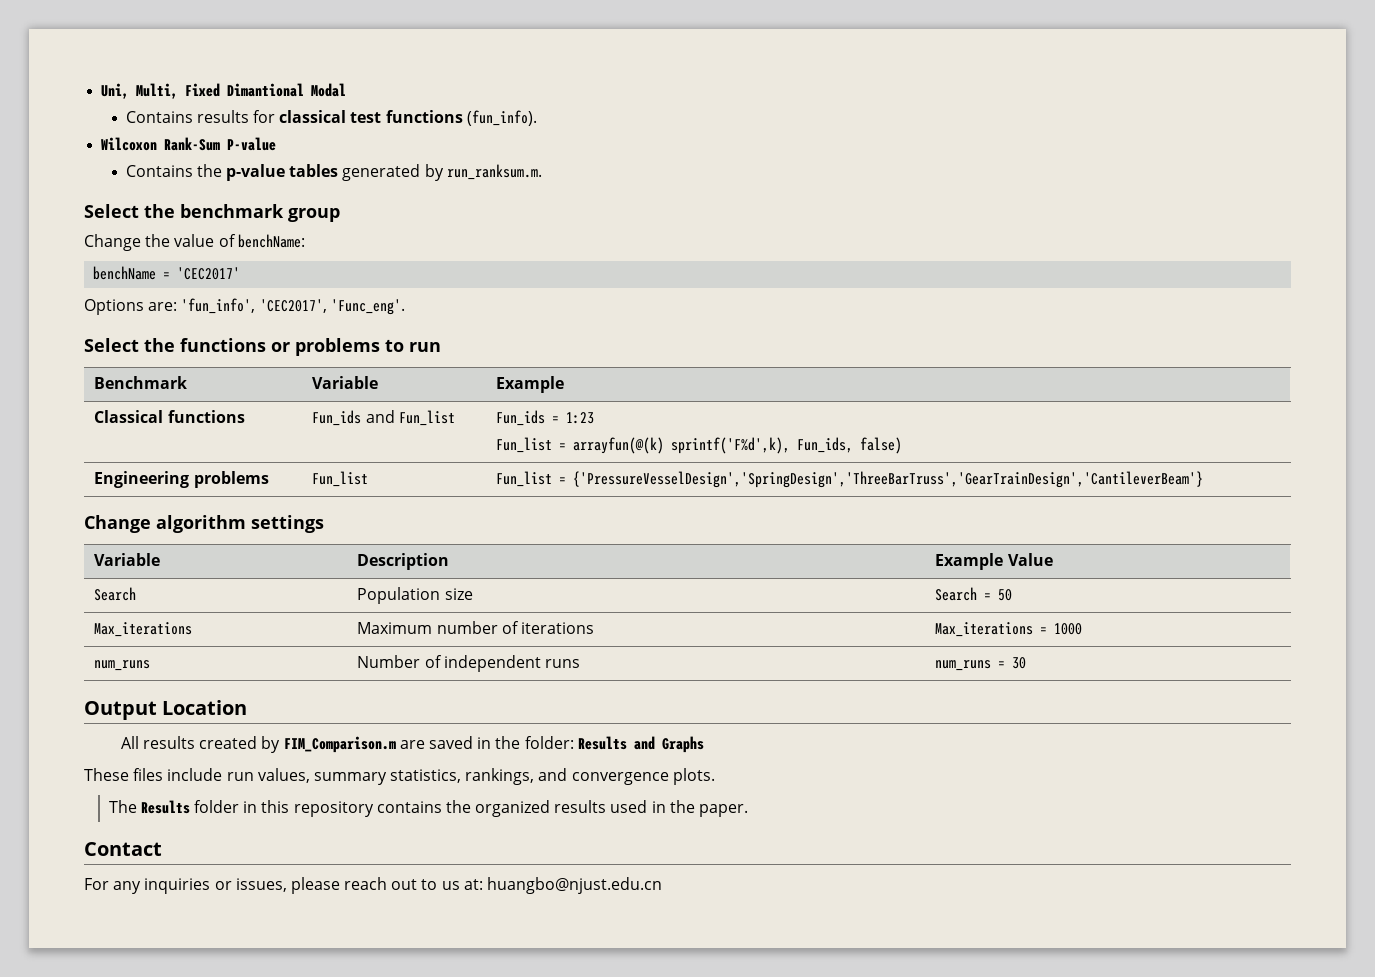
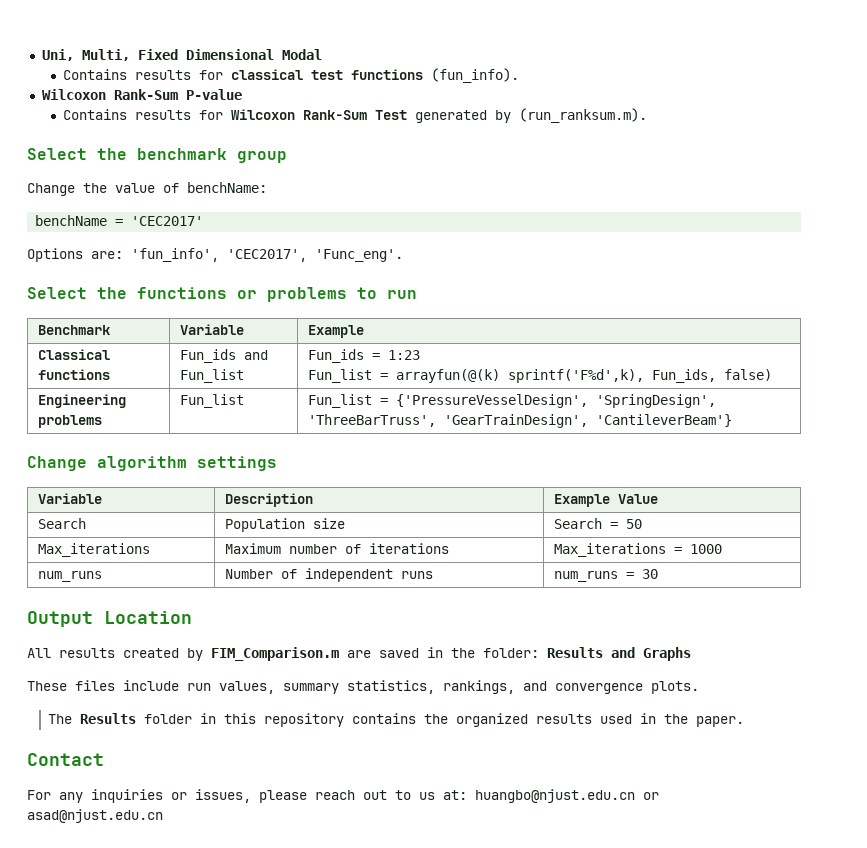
- Uni, Multi, Fixed Dimantional Modal
+ Uni, Multi, Fixed Dimensional Modal
- Contains the p-value tables generated by run_ranksum.m.
+ Contains results for Wilcoxon Rank-Sum Test generated by (run_ranksum.m).
- Engineering problems | Fun_list | Fun_list = {'PressureVesselDesign','SpringDesign','ThreeBarTruss','GearTrainDesign','CantileverBeam'}
+ Engineering problems | Fun_list | Fun_list = {'PressureVesselDesign', 'SpringDesign', 'ThreeBarTruss', 'GearTrainDesign', 'CantileverBeam'}
- For any inquiries or issues, please reach out to us at: huangbo@njust.edu.cn
+ For any inquiries or issues, please reach out to us at: huangbo@njust.edu.cn or asad@njust.edu.cn

